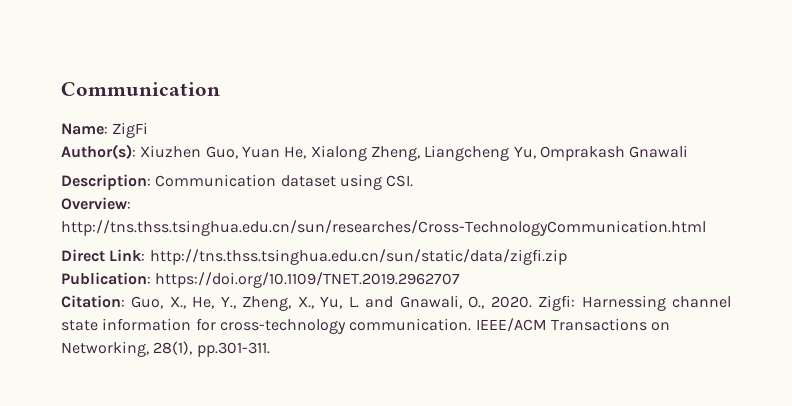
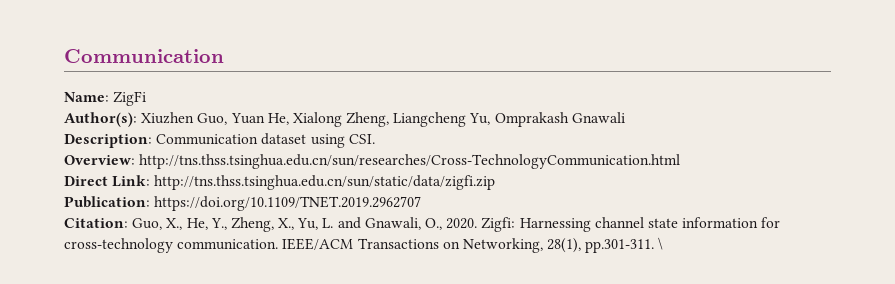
- IEEE/ACM Transactions on Networking, 28(1), pp.301-311.
+ IEEE/ACM Transactions on Networking, 28(1), pp.301-311. \

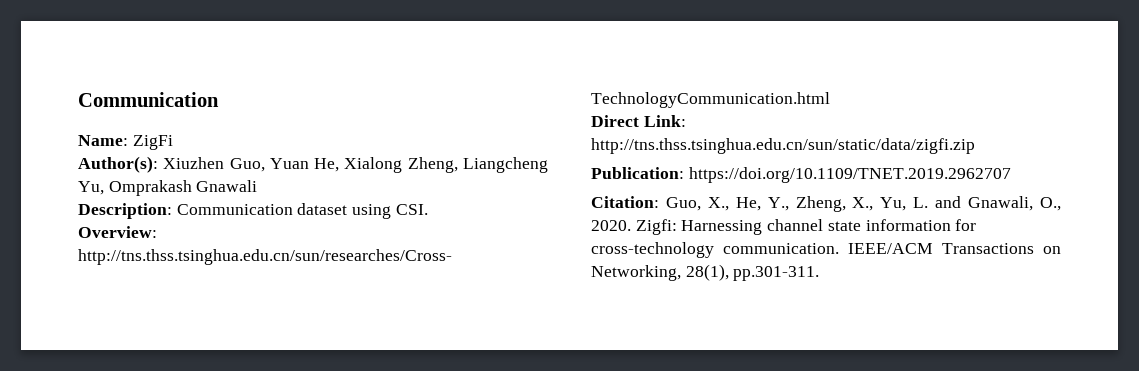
- IEEE/ACM Transactions on Networking, 28(1), pp.301-311. \
+ IEEE/ACM Transactions on Networking, 28(1), pp.301-311.

